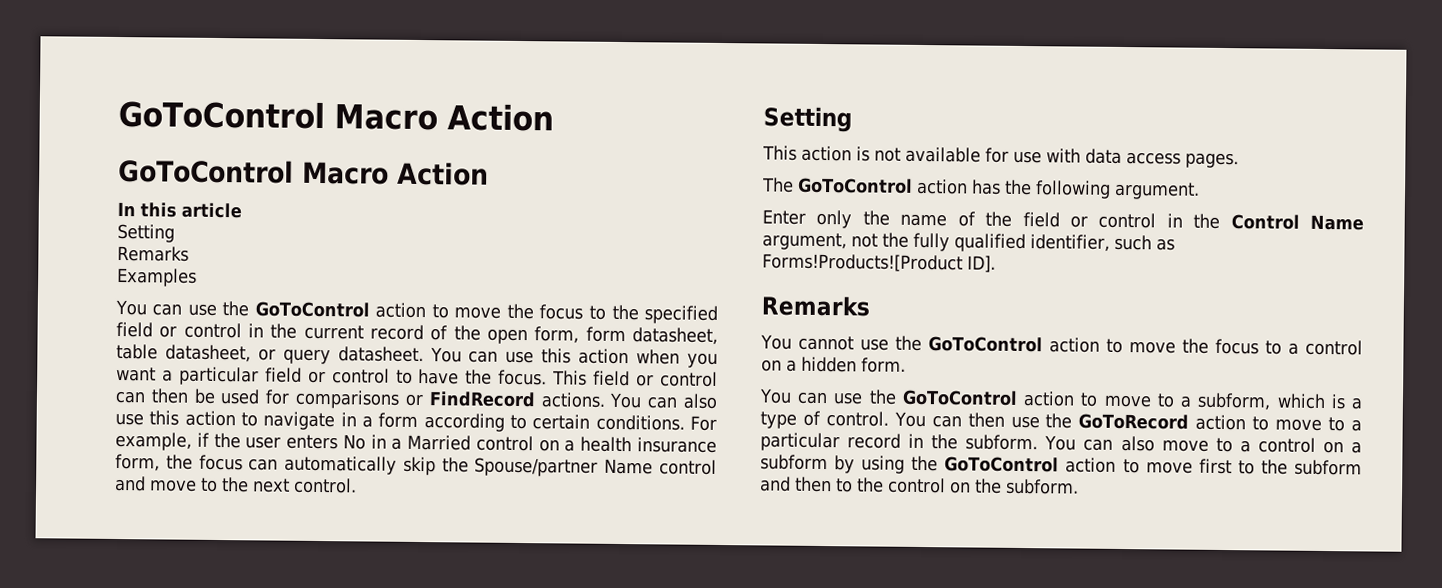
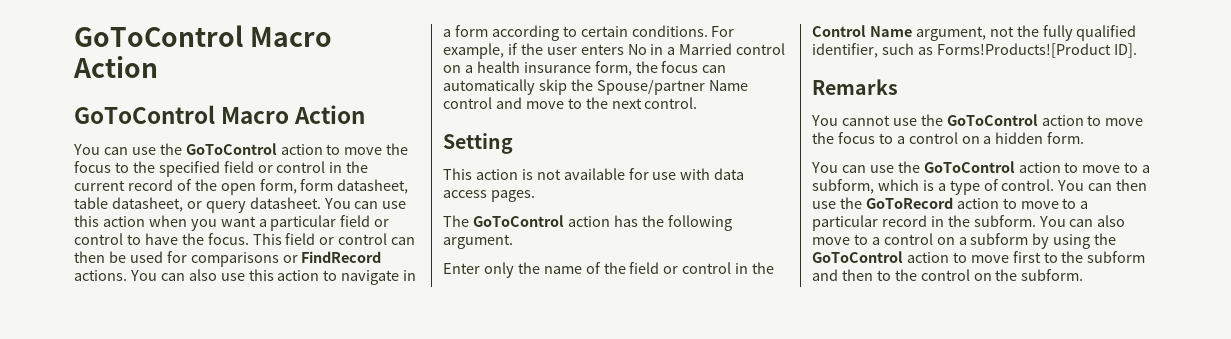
- In this article
- Setting
- Remarks
- Examples

